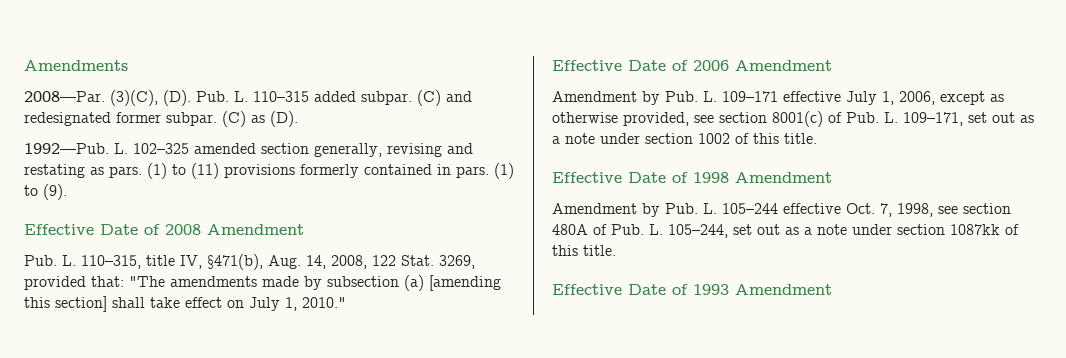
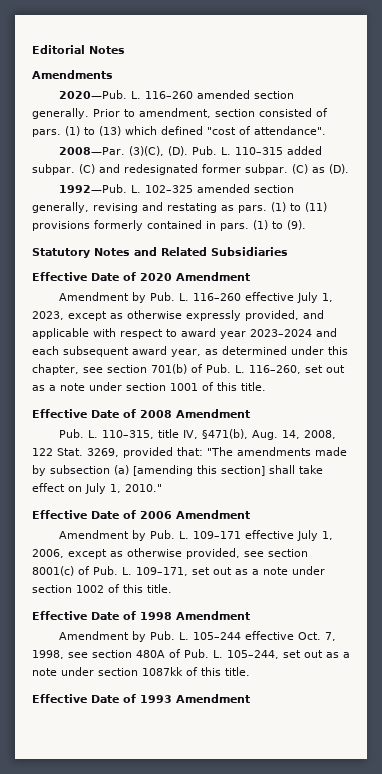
+ Editorial Notes
+ 2020—Pub. L. 116–260 amended section generally. Prior to amendment, section consisted of pars. (1) to (13) which defined "cost of attendance".
+ Statutory Notes and Related Subsidiaries
+ Effective Date of 2020 Amendment
+ Amendment by Pub. L. 116–260 effective July 1, 2023, except as otherwise expressly provided, and applicable with respect to award year 2023–2024 and each subsequent award year, as determined under this chapter, see section 701(b) of Pub. L. 116–260, set out as a note under section 1001 of this title.

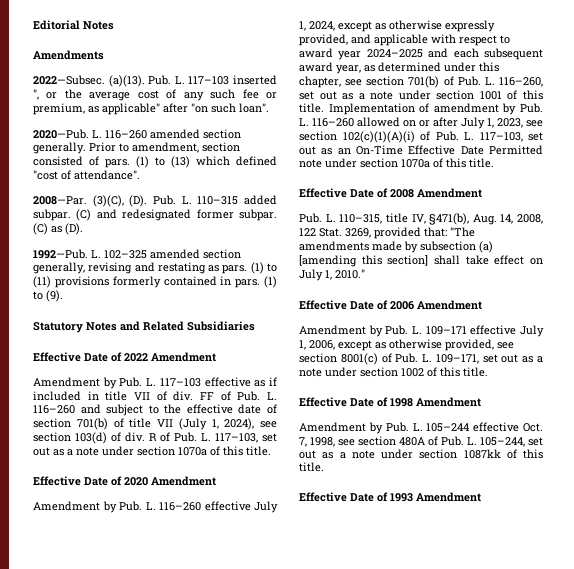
+ 2022—Subsec. (a)(13). Pub. L. 117–103 inserted ", or the average cost of any such fee or premium, as applicable" after "on such loan".
+ Effective Date of 2022 Amendment
+ Amendment by Pub. L. 117–103 effective as if included in title VII of div. FF of Pub. L. 116–260 and subject to the effective date of section 701(b) of title VII (July 1, 2024), see section 103(d) of div. R of Pub. L. 117–103, set out as a note under section 1070a of this title.
- Amendment by Pub. L. 116–260 effective July 1, 2023, except as otherwise expressly provided, and applicable with respect to award year 2023–2024 and each subsequent award year, as determined under this chapter, see section 701(b) of Pub. L. 116–260, set out as a note under section 1001 of this title.
+ Amendment by Pub. L. 116–260 effective July 1, 2024, except as otherwise expressly provided, and applicable with respect to award year 2024–2025 and each subsequent award year, as determined under this chapter, see section 701(b) of Pub. L. 116–260, set out as a note under section 1001 of this title. Implementation of amendment by Pub. L. 116–260 allowed on or after July 1, 2023, see section 102(c)(1)(A)(i) of Pub. L. 117–103, set out as an On-Time Effective Date Permitted note under section 1070a of this title.

